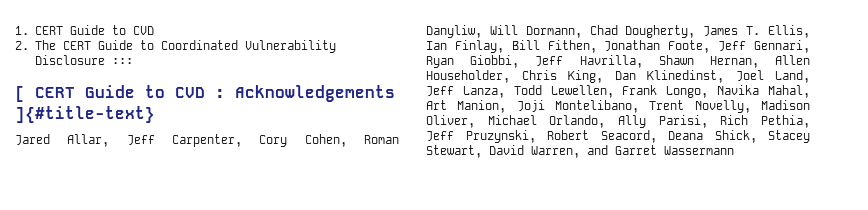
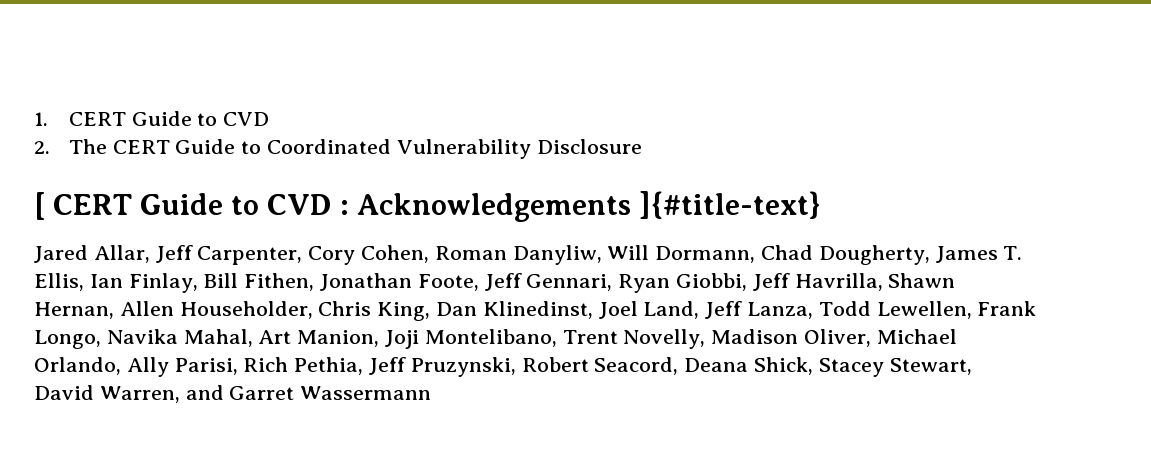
- 2. The CERT Guide to Coordinated Vulnerability Disclosure :::
+ 2. The CERT Guide to Coordinated Vulnerability Disclosure

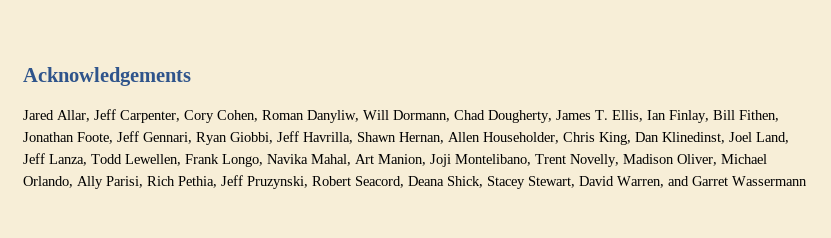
- 1. CERT Guide to CVD
- 2. The CERT Guide to Coordinated Vulnerability Disclosure
- [ CERT Guide to CVD : Acknowledgements ]{#title-text}
+ Acknowledgements

